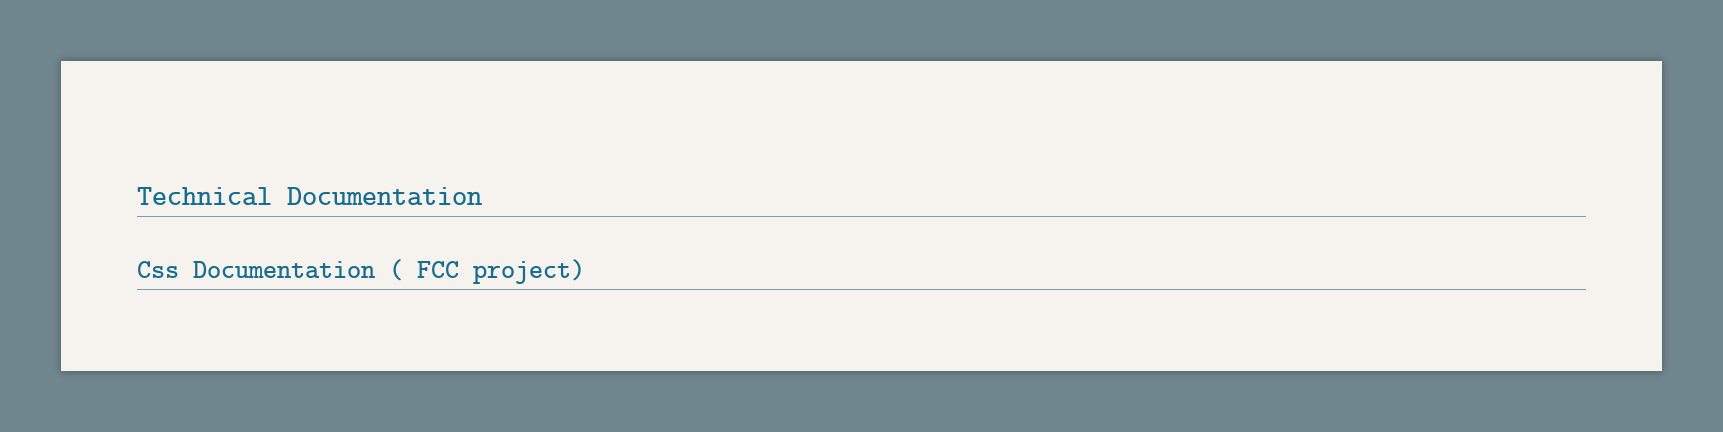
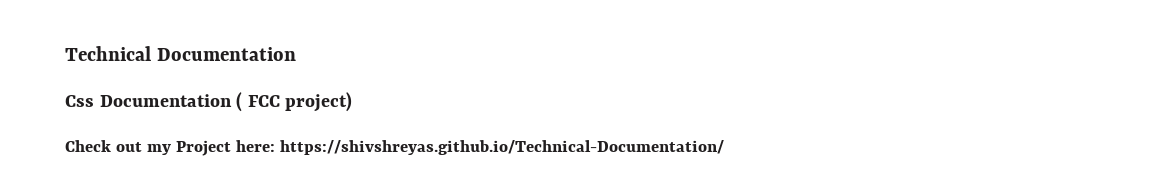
+ Check out my Project here: https://shivshreyas.github.io/Technical-Documentation/

